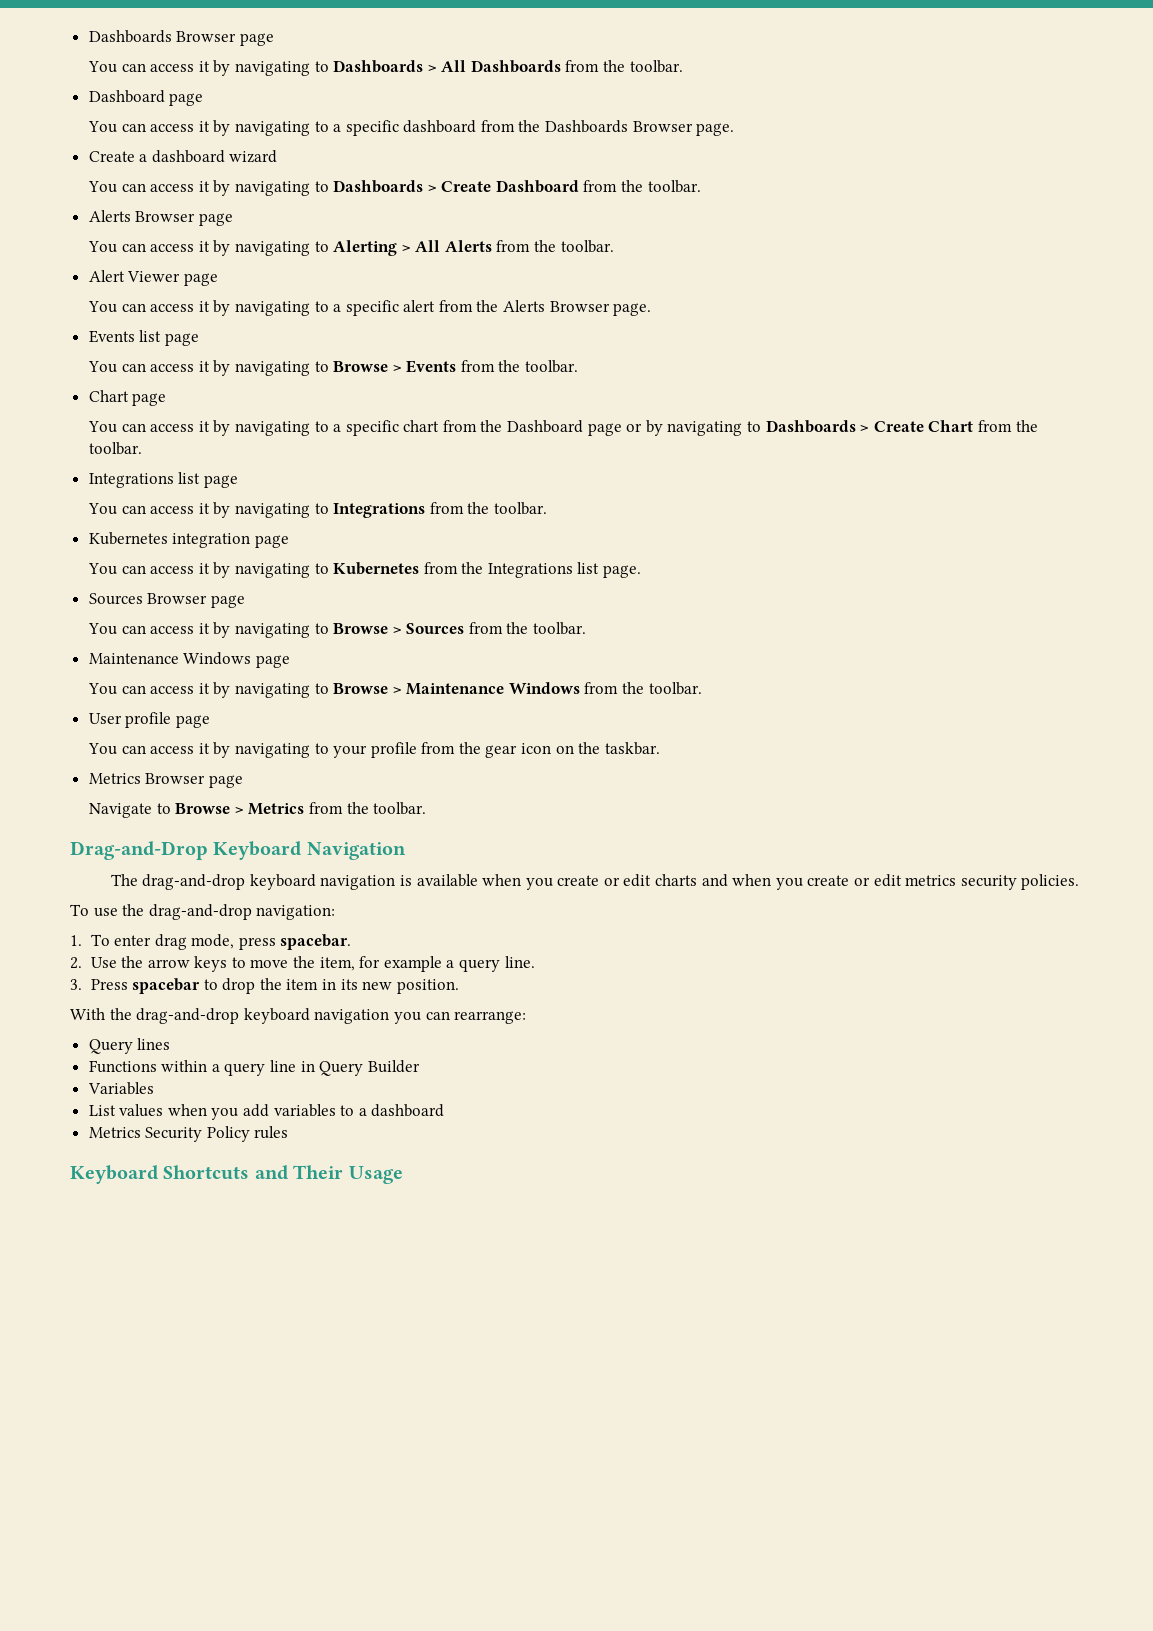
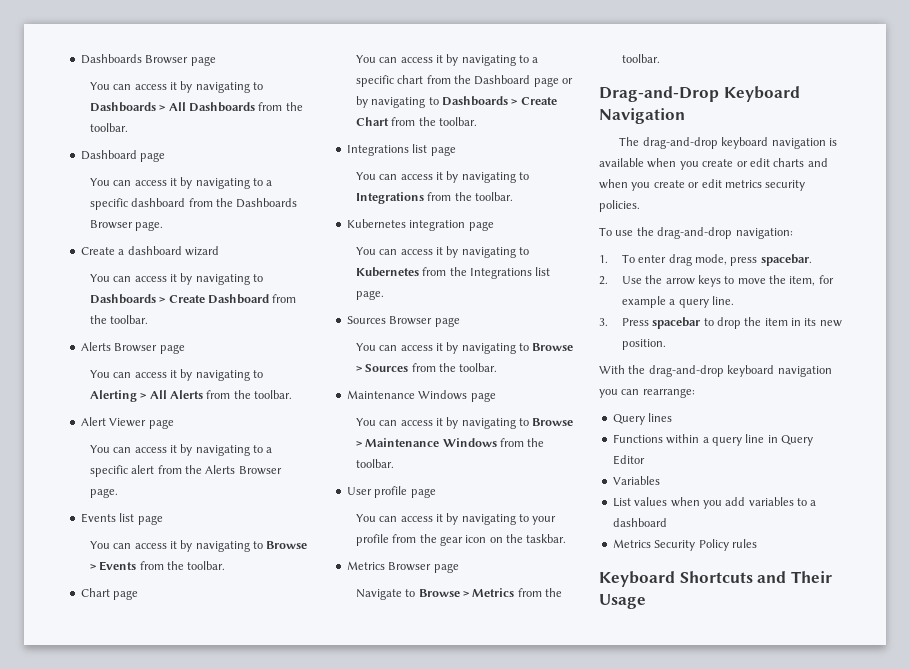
- Functions within a query line in Query Builder
+ Functions within a query line in Query Editor

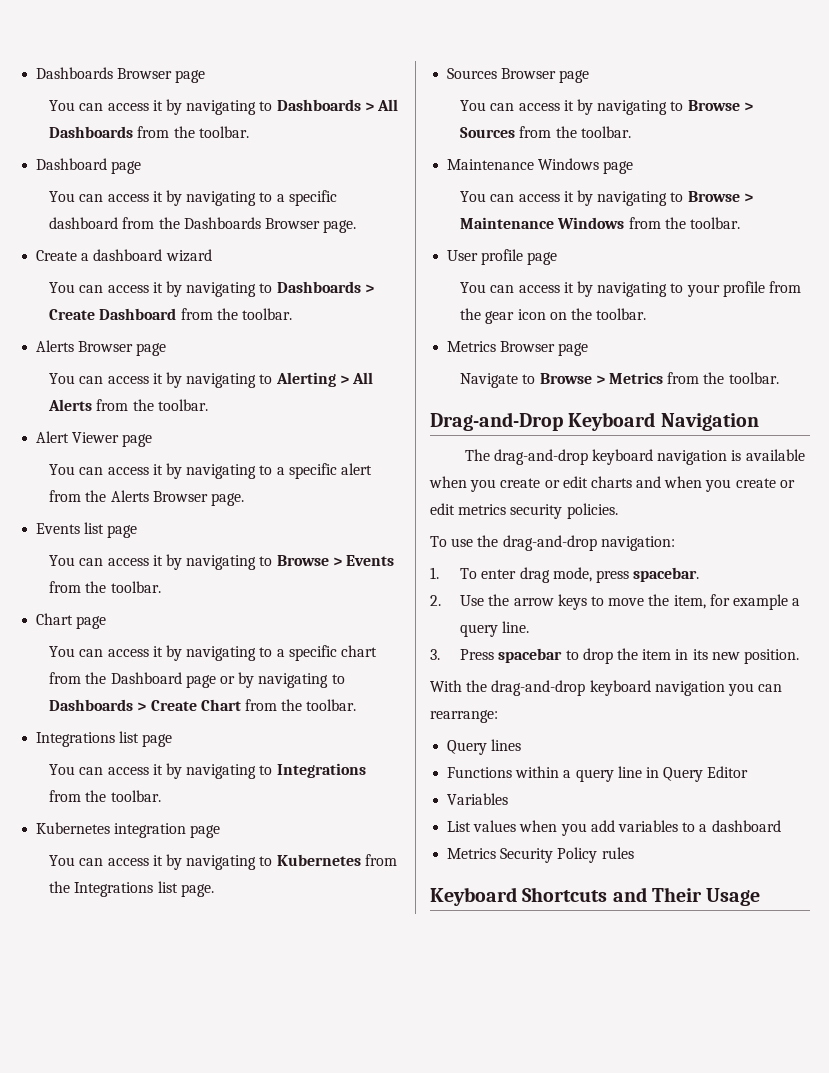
- You can access it by navigating to your profile from the gear icon on the taskbar.
+ You can access it by navigating to your profile from the gear icon on the toolbar.

